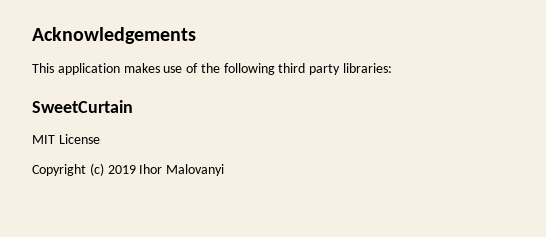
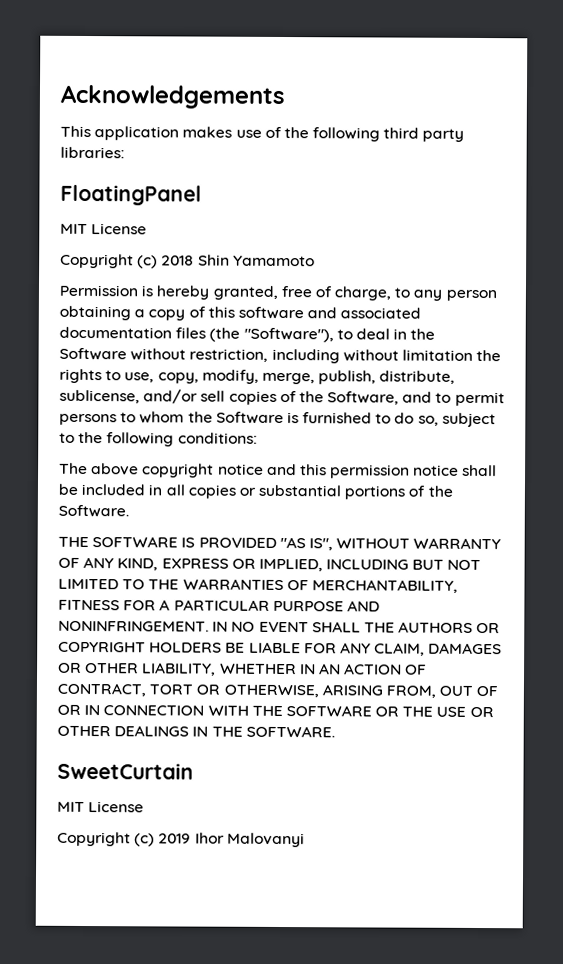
+ FloatingPanel
+ MIT License
+ Copyright (c) 2018 Shin Yamamoto
+ Permission is hereby granted, free of charge, to any person obtaining a copy of this software and associated documentation files (the "Software"), to deal in the Software without restriction, including without limitation the rights to use, copy, modify, merge, publish, distribute, sublicense, and/or sell copies of the Software, and to permit persons to whom the Software is furnished to do so, subject to the following conditions:
+ The above copyright notice and this permission notice shall be included in all copies or substantial portions of the Software.
+ THE SOFTWARE IS PROVIDED "AS IS", WITHOUT WARRANTY OF ANY KIND, EXPRESS OR IMPLIED, INCLUDING BUT NOT LIMITED TO THE WARRANTIES OF MERCHANTABILITY, FITNESS FOR A PARTICULAR PURPOSE AND NONINFRINGEMENT. IN NO EVENT SHALL THE AUTHORS OR COPYRIGHT HOLDERS BE LIABLE FOR ANY CLAIM, DAMAGES OR OTHER LIABILITY, WHETHER IN AN ACTION OF CONTRACT, TORT OR OTHERWISE, ARISING FROM, OUT OF OR IN CONNECTION WITH THE SOFTWARE OR THE USE OR OTHER DEALINGS IN THE SOFTWARE.

